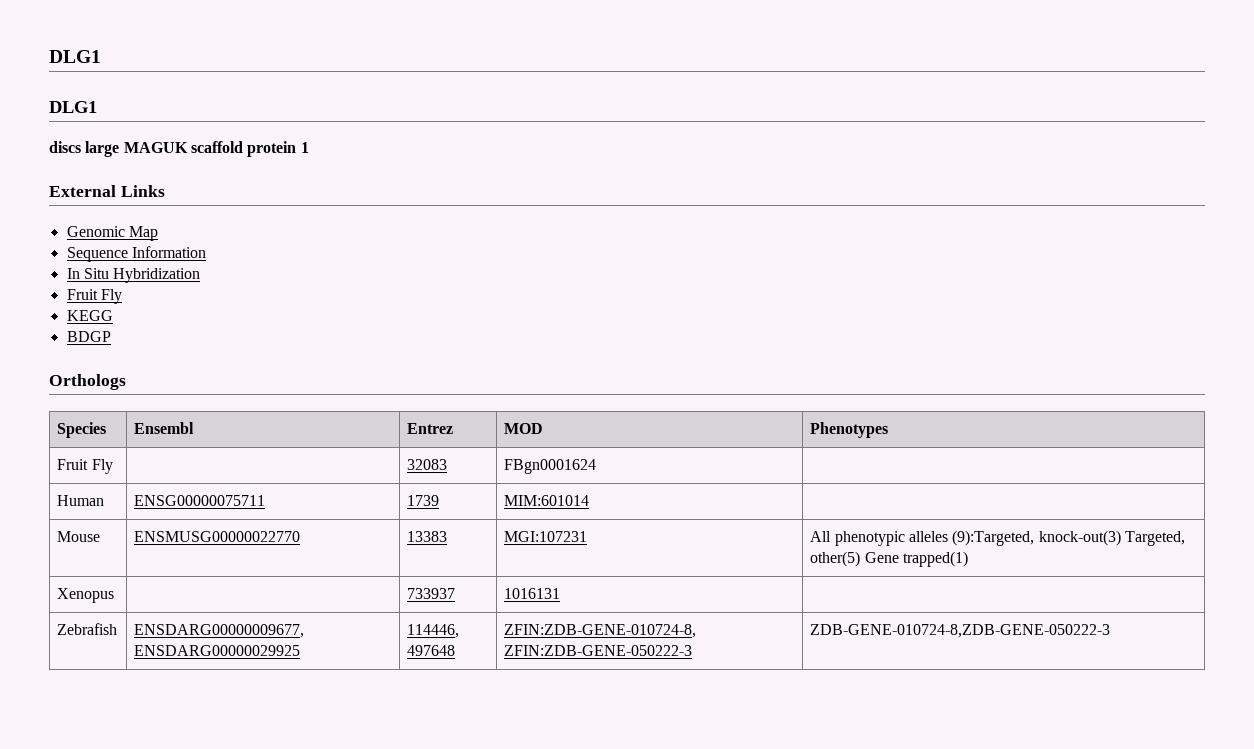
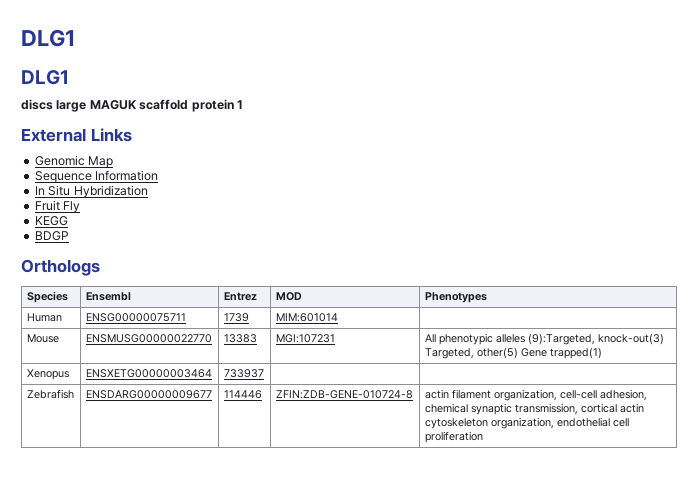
- Fruit Fly | | 32083 | FBgn0001624 |
- Xenopus | | 733937 | 1016131 |
+ Xenopus | ENSXETG00000003464 | 733937 | |
- Zebrafish | ENSDARG00000009677, ENSDARG00000029925 | 114446, 497648 | ZFIN:ZDB-GENE-010724-8, ZFIN:ZDB-GENE-050222-3 | ZDB-GENE-010724-8,ZDB-GENE-050222-3
+ Zebrafish | ENSDARG00000009677 | 114446 | ZFIN:ZDB-GENE-010724-8 | actin filament organization, cell-cell adhesion, chemical synaptic transmission, cortical actin cytoskeleton organization, endothelial cell proliferation

